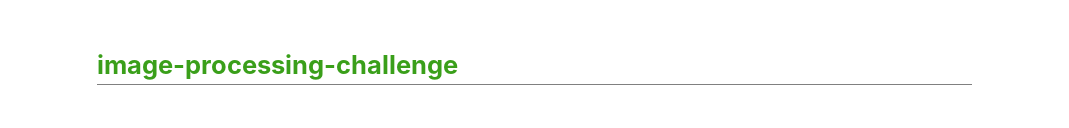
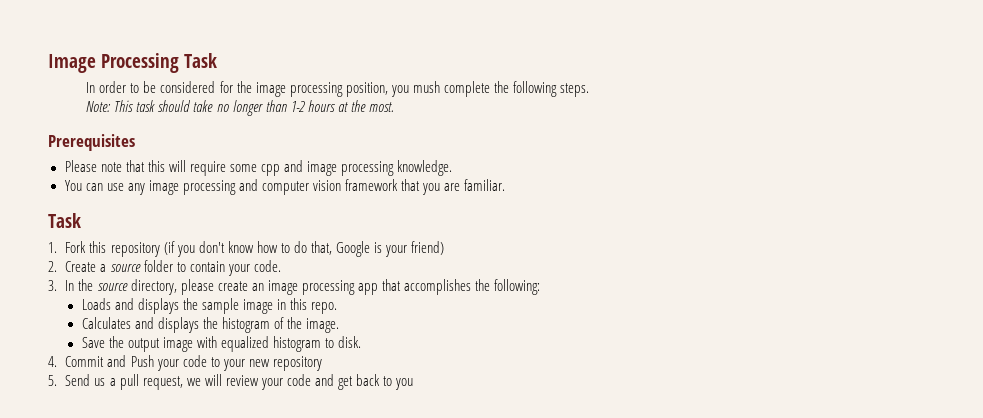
- image-processing-challenge
+ Image Processing Task
+ In order to be considered for the image processing position, you mush complete the following steps.
+ Note: This task should take no longer than 1-2 hours at the most.
+ Prerequisites
+ Please note that this will require some cpp and image processing knowledge.
+ You can use any image processing and computer vision framework that you are familiar.
+ Task
+ 1. Fork this repository (if you don't know how to do that, Google is your friend)
+ 2. Create a source folder to contain your code.
+ 3. In the source directory, please create an image processing app that accomplishes the following:
+ Loads and displays the sample image in this repo.
+ Calculates and displays the histogram of the image.
+ Save the output image with equalized histogram to disk.
+ 4. Commit and Push your code to your new repository
+ 5. Send us a pull request, we will review your code and get back to you

